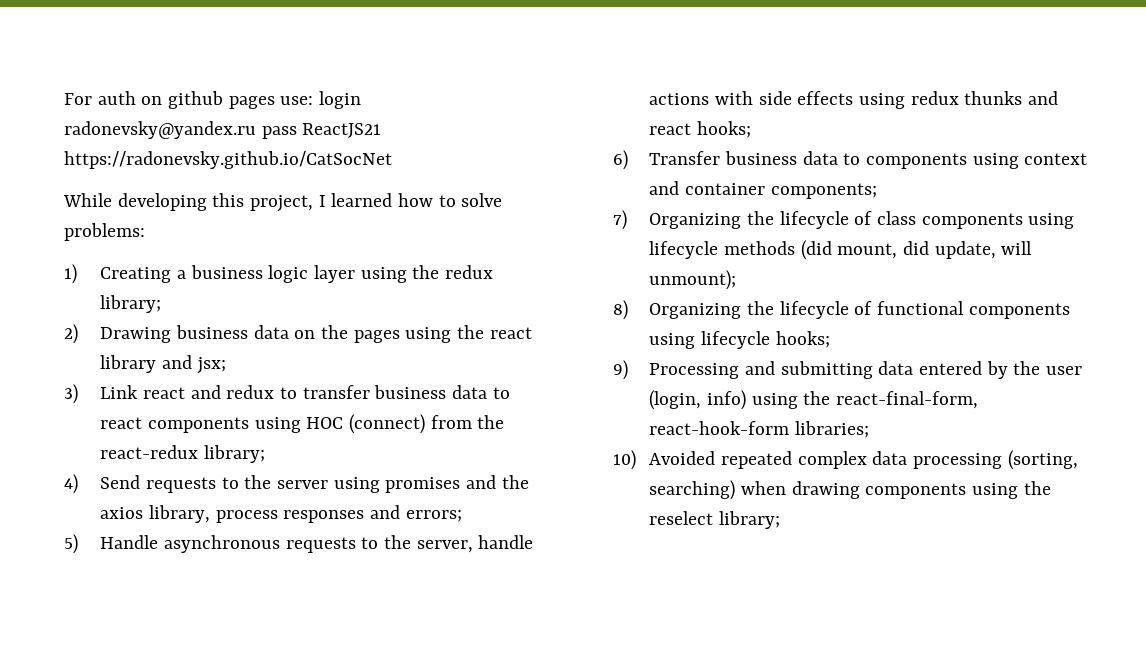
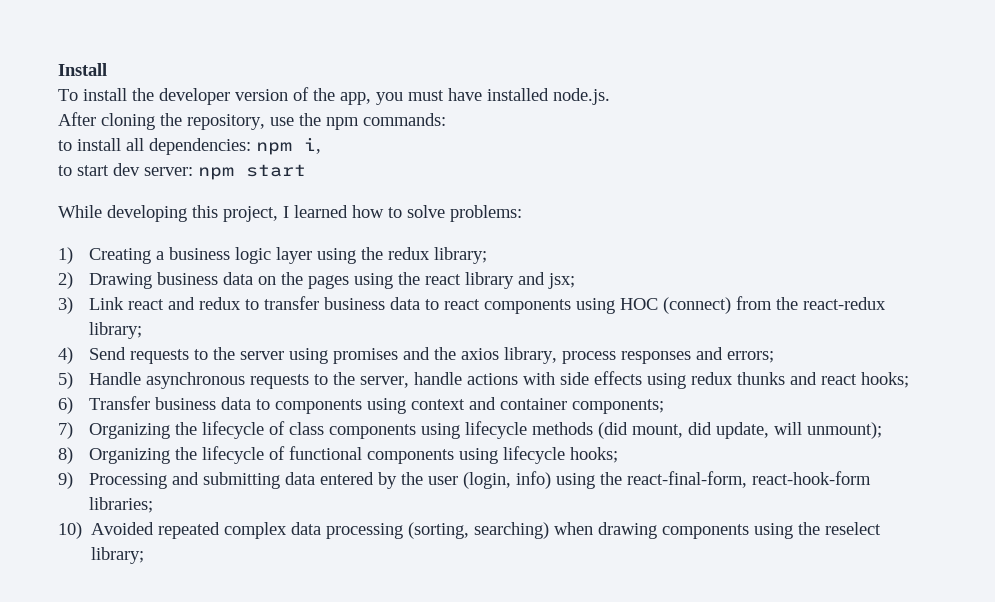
- For auth on github pages use: login radonevsky@yandex.ru pass ReactJS21 https://radonevsky.github.io/CatSocNet
+ Install
+ To install the developer version of the app, you must have installed node.js.
+ After cloning the repository, use the npm commands:
+ to install all dependencies: npm i,
+ to start dev server: npm start

